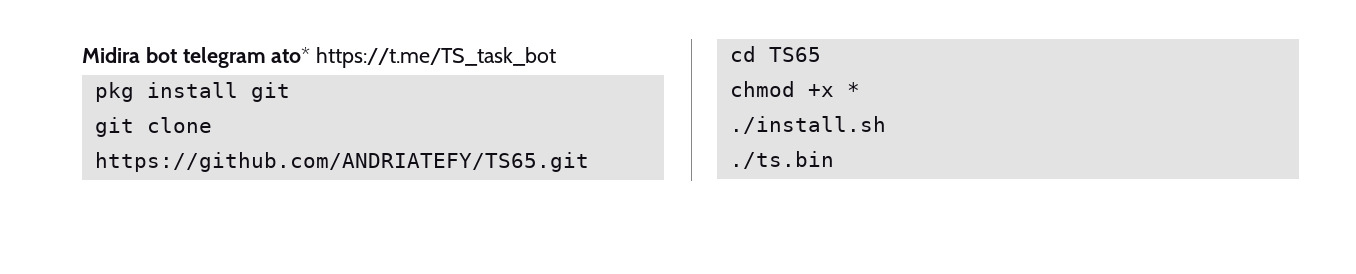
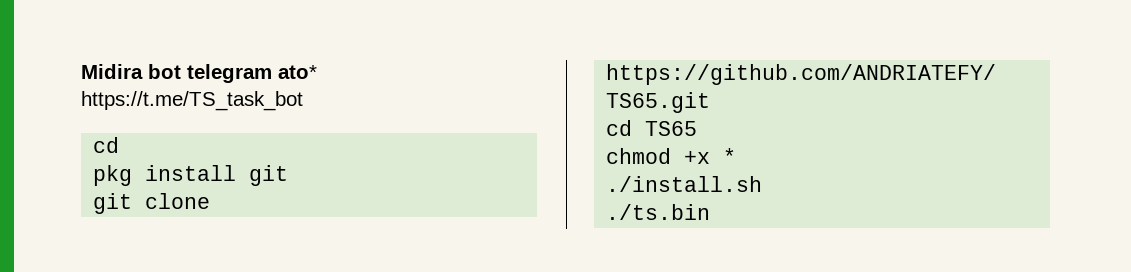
  Midira bot telegram ato* https://t.me/TS_task_bot
+ cd

